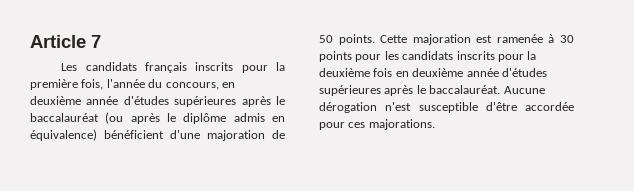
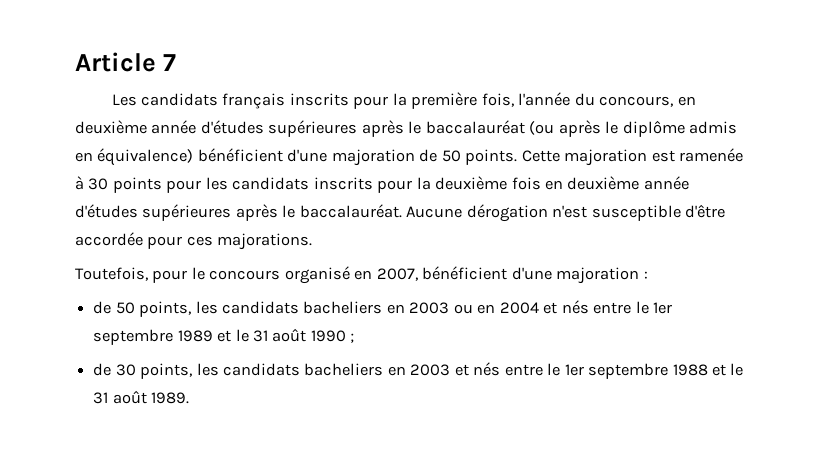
+ Toutefois, pour le concours organisé en 2007, bénéficient d'une majoration :
+ de 50 points, les candidats bacheliers en 2003 ou en 2004 et nés entre le 1er septembre 1989 et le 31 août 1990 ;
+ de 30 points, les candidats bacheliers en 2003 et nés entre le 1er septembre 1988 et le 31 août 1989.

